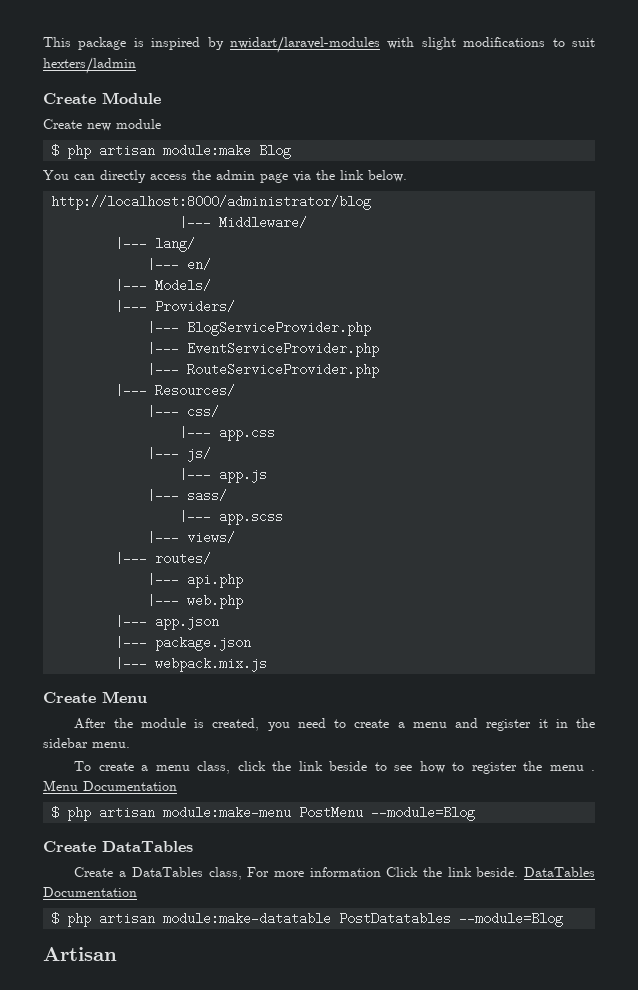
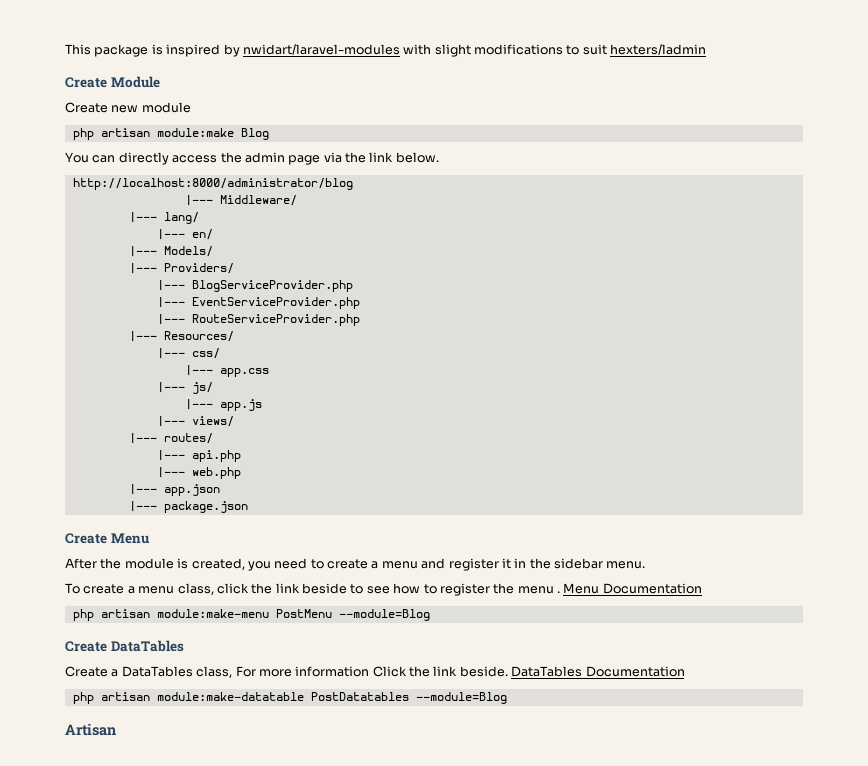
- $ php artisan module:make Blog
+ php artisan module:make Blog
- |--- sass/
- |--- app.scss
- |--- webpack.mix.js
- $ php artisan module:make-menu PostMenu --module=Blog
+ php artisan module:make-menu PostMenu --module=Blog
- $ php artisan module:make-datatable PostDatatables --module=Blog
+ php artisan module:make-datatable PostDatatables --module=Blog

